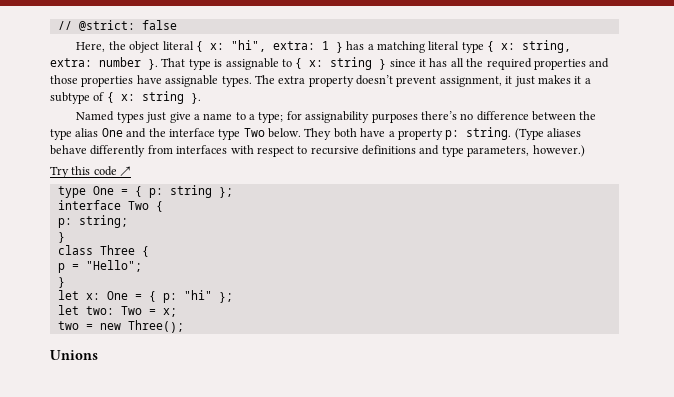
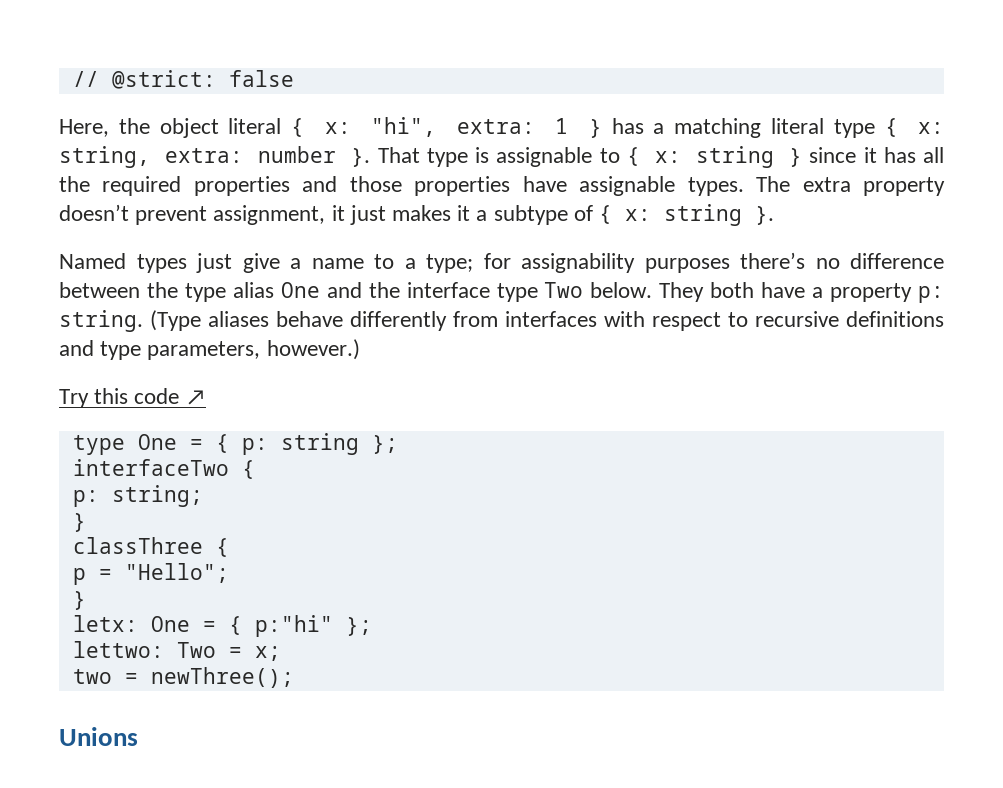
- interface Two {
+ interfaceTwo {
- class Three {
+ classThree {
- let x: One = { p: "hi" };
- let two: Two = x;
+ letx: One = { p:"hi" };
+ lettwo: Two = x;
- two = new Three();
+ two = newThree();

